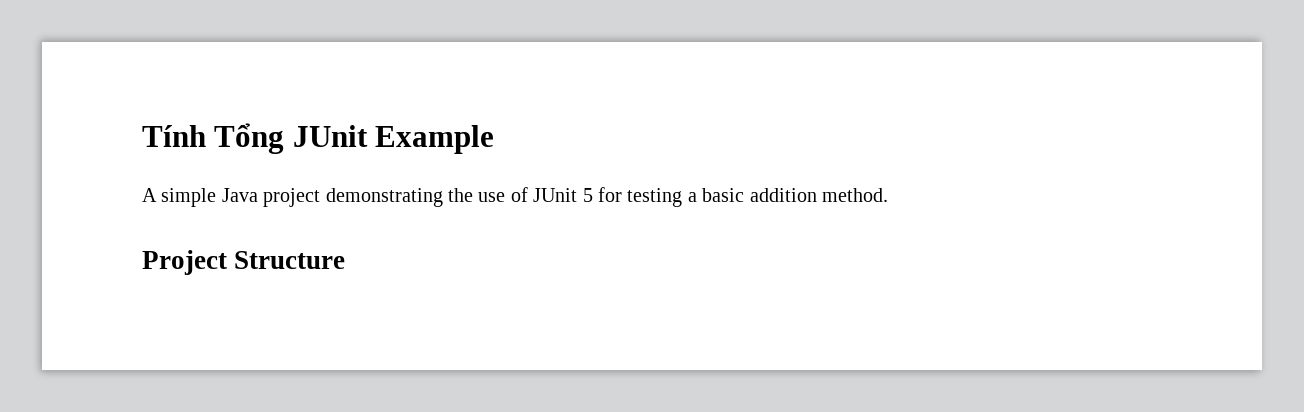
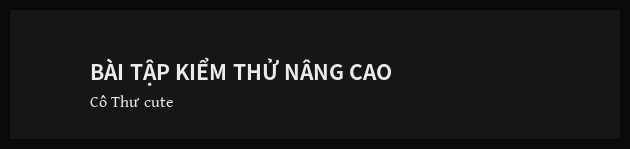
- Tính Tổng JUnit Example
- A simple Java project demonstrating the use of JUnit 5 for testing a basic addition method.
- Project Structure
+ BÀI TẬP KIỂM THỬ NÂNG CAO
+ Cô Thư cute

